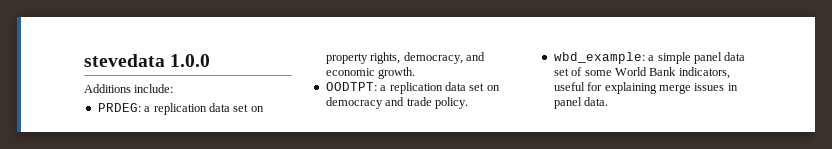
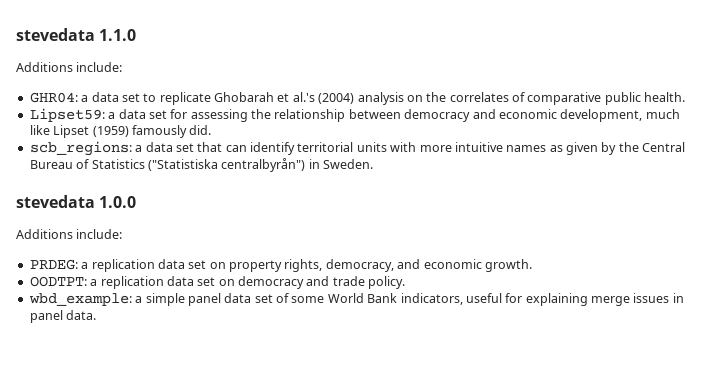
+ stevedata 1.1.0
+ Additions include:
+ GHR04: a data set to replicate Ghobarah et al.'s (2004) analysis on the correlates of comparative public health.
+ Lipset59: a data set for assessing the relationship between democracy and economic development, much like Lipset (1959) famously did.
+ scb_regions: a data set that can identify territorial units with more intuitive names as given by the Central Bureau of Statistics ("Statistiska centralbyrån") in Sweden.

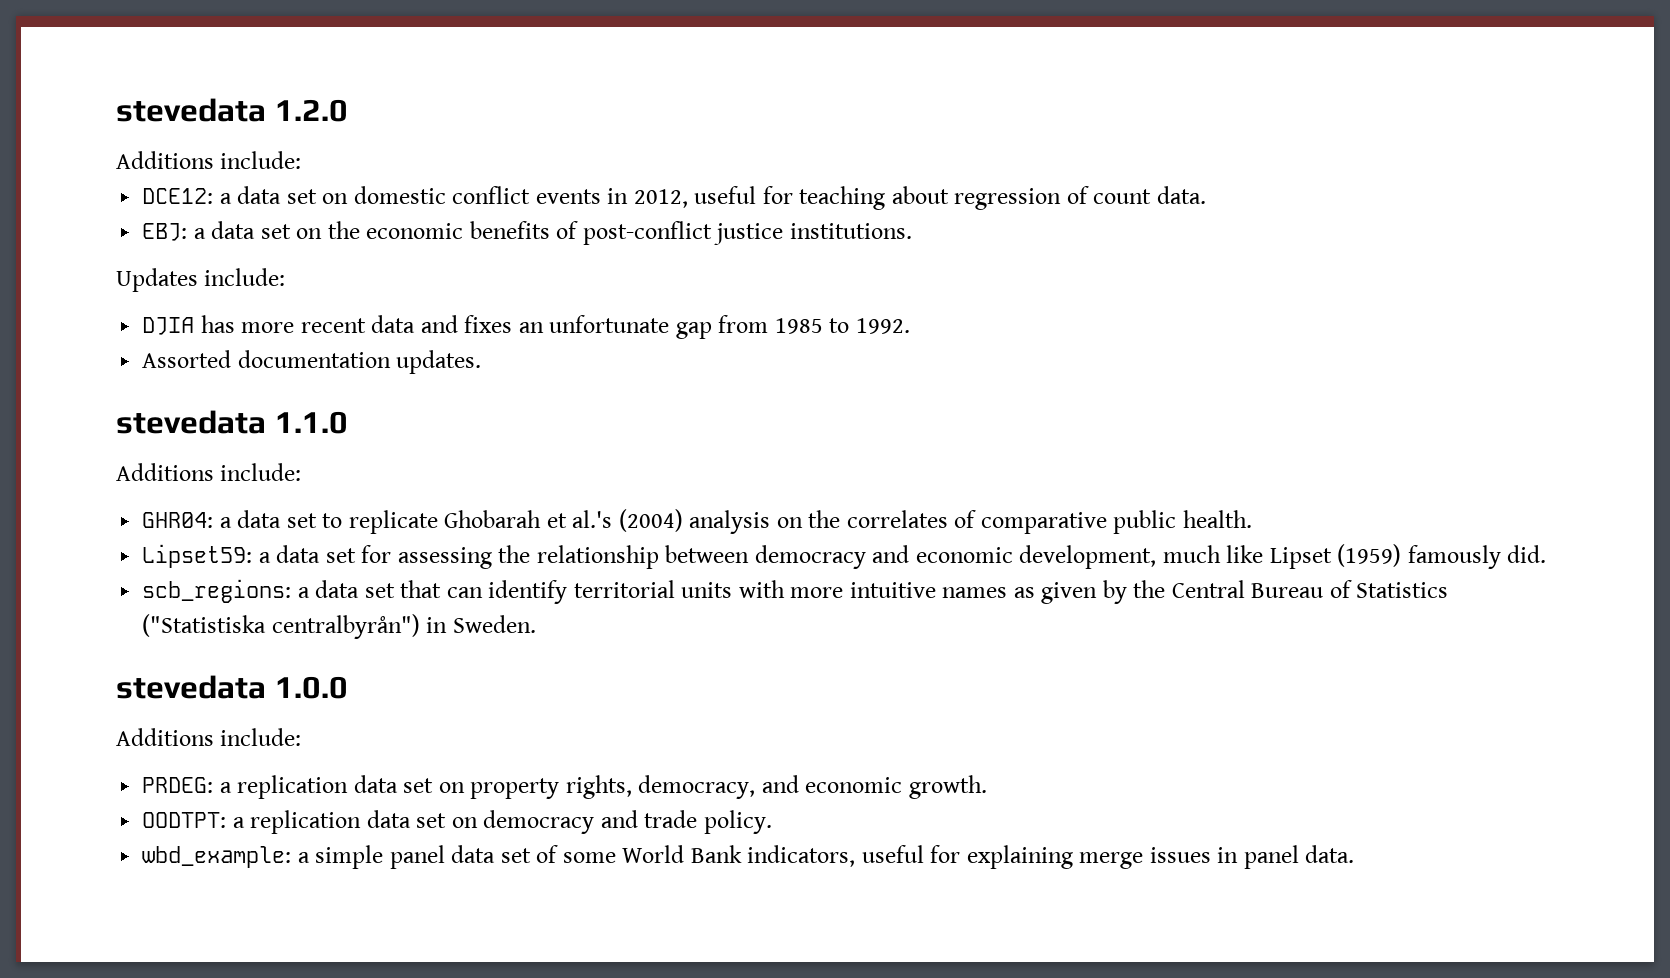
+ stevedata 1.2.0
+ Additions include:
+ DCE12: a data set on domestic conflict events in 2012, useful for teaching about regression of count data.
+ EBJ: a data set on the economic benefits of post-conflict justice institutions.
+ Updates include:
+ DJIA has more recent data and fixes an unfortunate gap from 1985 to 1992.
+ Assorted documentation updates.

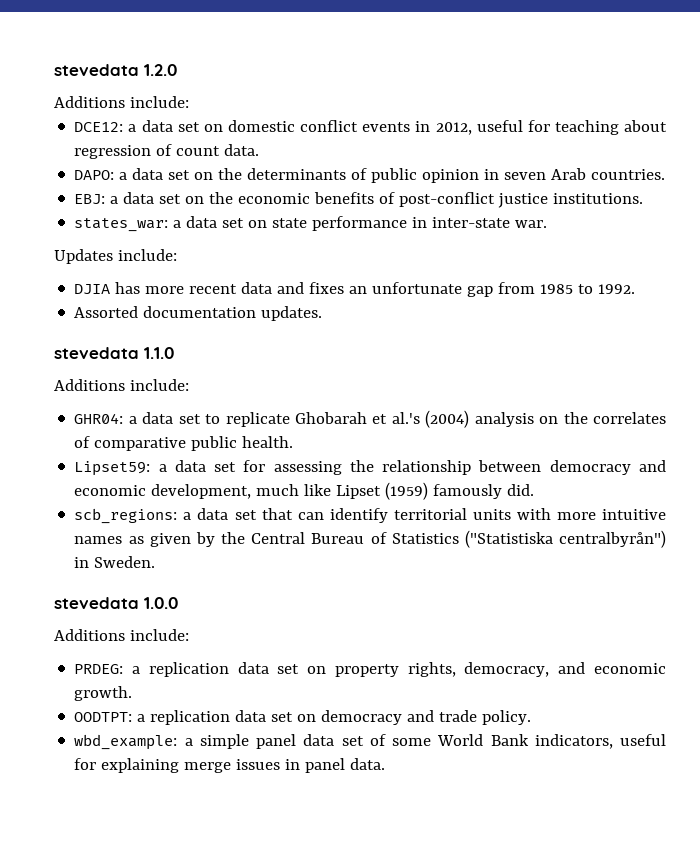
+ DAPO: a data set on the determinants of public opinion in seven Arab countries.
+ states_war: a data set on state performance in inter-state war.

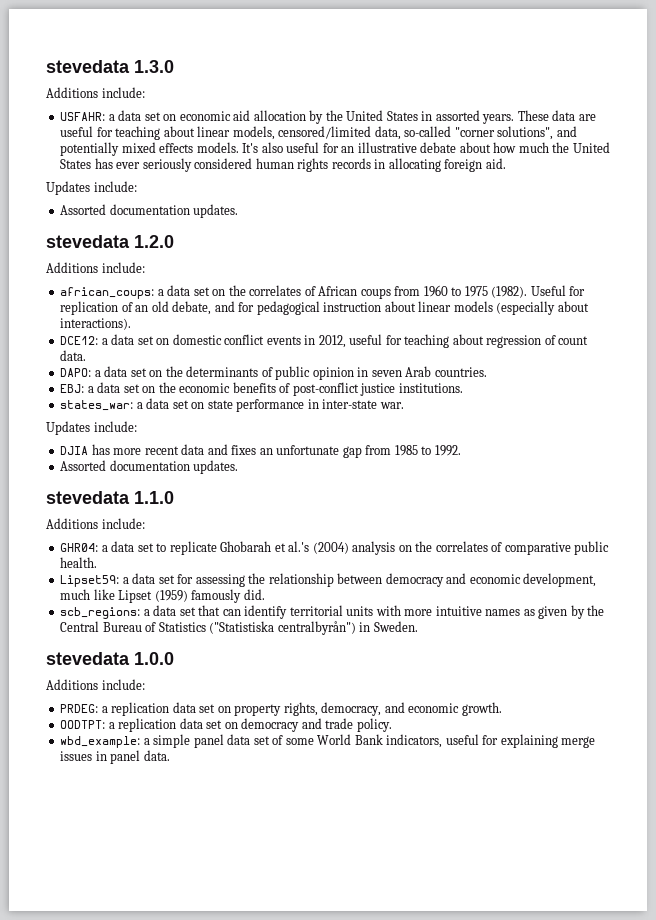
+ stevedata 1.3.0
+ Additions include:
+ USFAHR: a data set on economic aid allocation by the United States in assorted years. These data are useful for teaching about linear models, censored/limited data, so-called "corner solutions", and potentially mixed effects models. It's also useful for an illustrative debate about how much the United States has ever seriously considered human rights records in allocating foreign aid.
+ Updates include:
+ Assorted documentation updates.
  stevedata 1.2.0
  Additions include:
+ african_coups: a data set on the correlates of African coups from 1960 to 1975 (1982). Useful for replication of an old debate, and for pedagogical instruction about linear models (especially about interactions).

